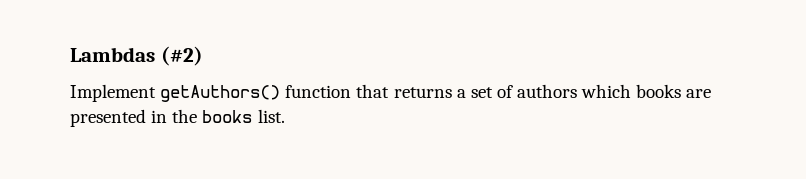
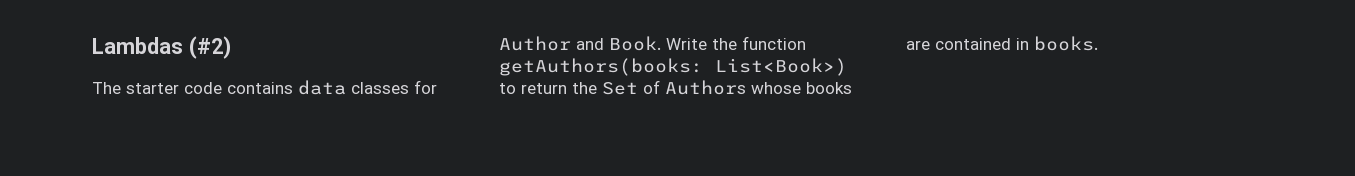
- Implement getAuthors() function that returns a set of authors which books are presented in the books list.
+ The starter code contains data classes for Author and Book. Write the function getAuthors(books: List<Book>) to return the Set of Authors whose books are contained in books.

